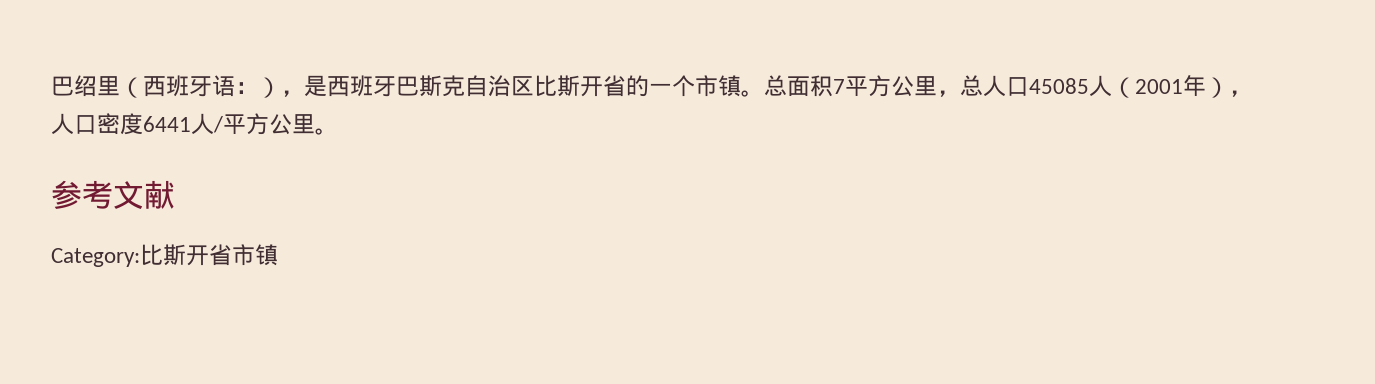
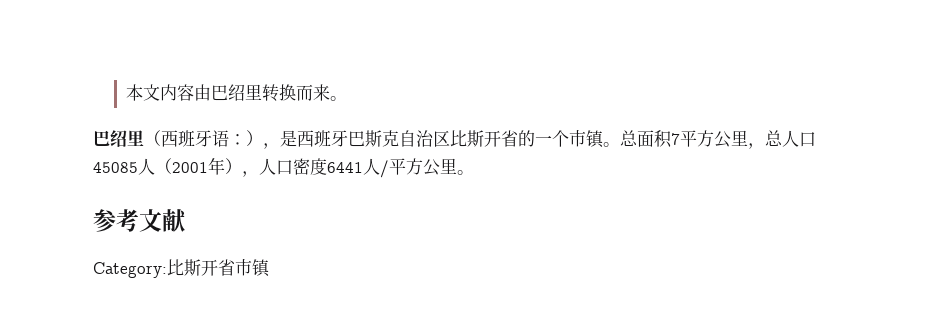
+ 本文内容由巴绍里转换而来。

